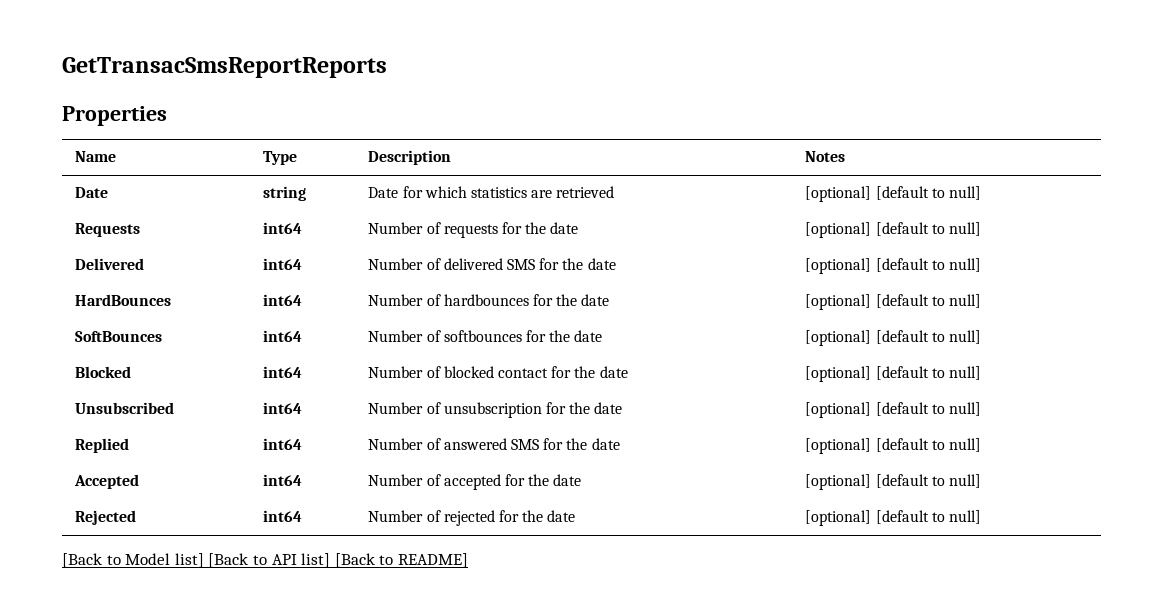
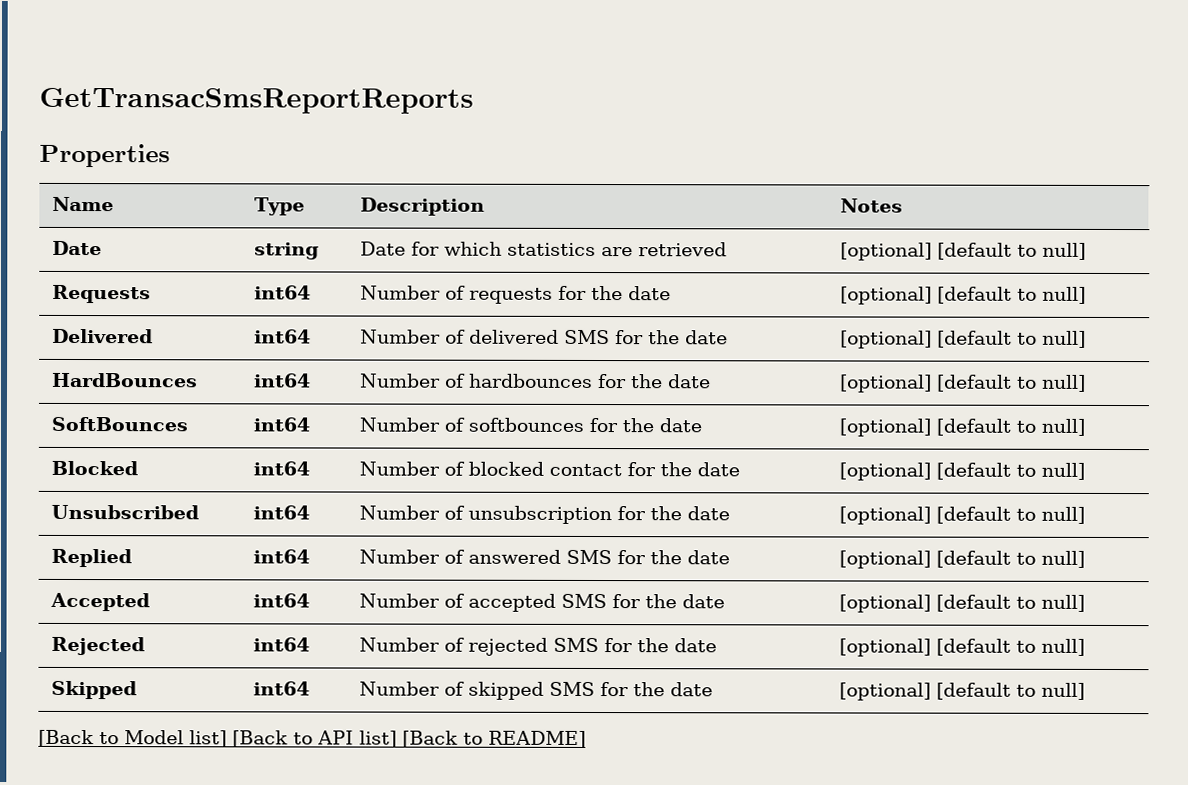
- Accepted | int64 | Number of accepted for the date | [optional] [default to null]
+ Accepted | int64 | Number of accepted SMS for the date | [optional] [default to null]
- Rejected | int64 | Number of rejected for the date | [optional] [default to null]
+ Rejected | int64 | Number of rejected SMS for the date | [optional] [default to null]
+ Skipped | int64 | Number of skipped SMS for the date | [optional] [default to null]

